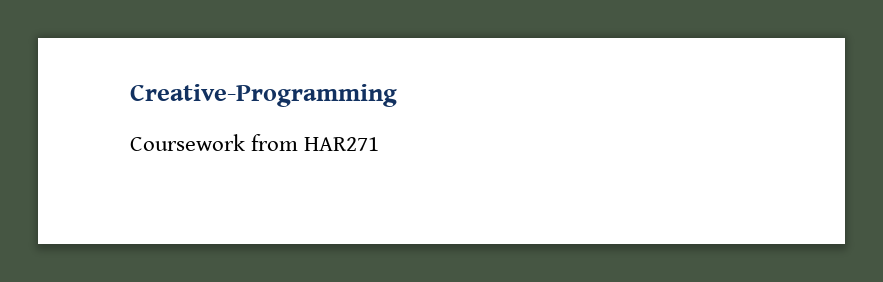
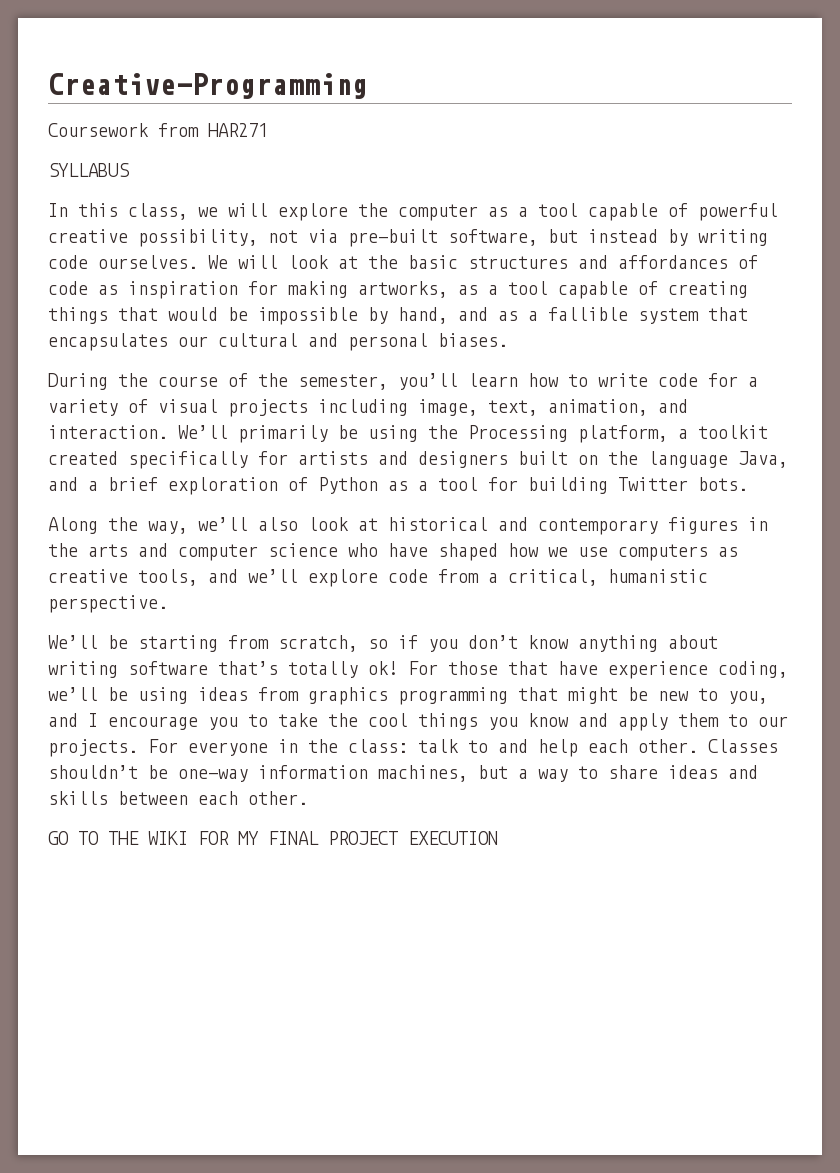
+ SYLLABUS
+ In this class, we will explore the computer as a tool capable of powerful creative possibility, not via pre-built software, but instead by writing code ourselves. We will look at the basic structures and affordances of code as inspiration for making artworks, as a tool capable of creating things that would be impossible by hand, and as a fallible system that encapsulates our cultural and personal biases.
+ During the course of the semester, you’ll learn how to write code for a variety of visual projects including image, text, animation, and interaction. We’ll primarily be using the Processing platform, a toolkit created specifically for artists and designers built on the language Java, and a brief exploration of Python as a tool for building Twitter bots.
+ Along the way, we’ll also look at historical and contemporary figures in the arts and computer science who have shaped how we use computers as creative tools, and we’ll explore code from a critical, humanistic perspective.
+ We’ll be starting from scratch, so if you don’t know anything about writing software that’s totally ok! For those that have experience coding, we’ll be using ideas from graphics programming that might be new to you, and I encourage you to take the cool things you know and apply them to our projects. For everyone in the class: talk to and help each other. Classes shouldn’t be one-way information machines, but a way to share ideas and skills between each other.
+ GO TO THE WIKI FOR MY FINAL PROJECT EXECUTION

